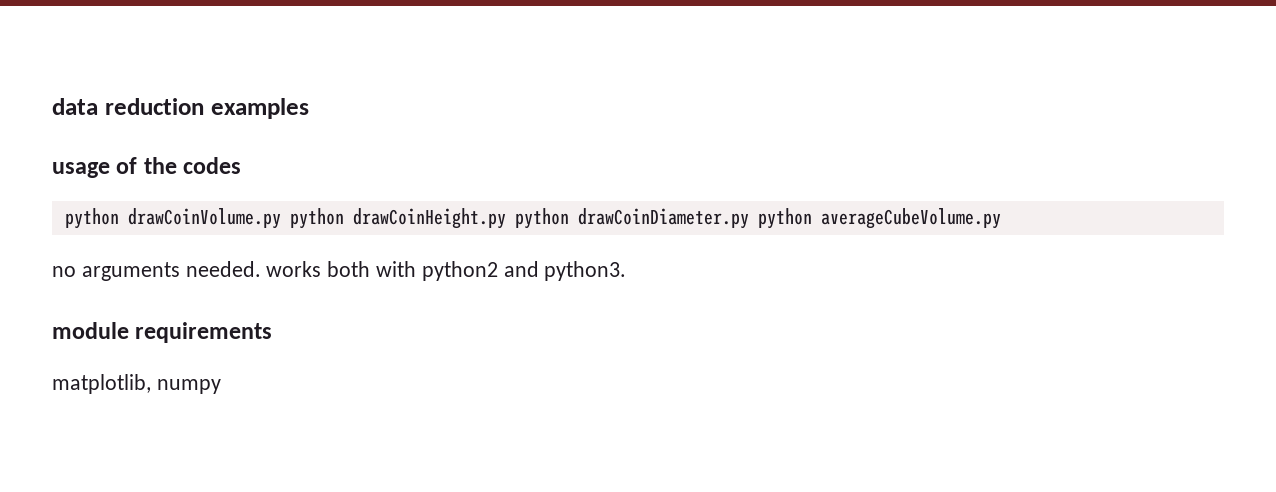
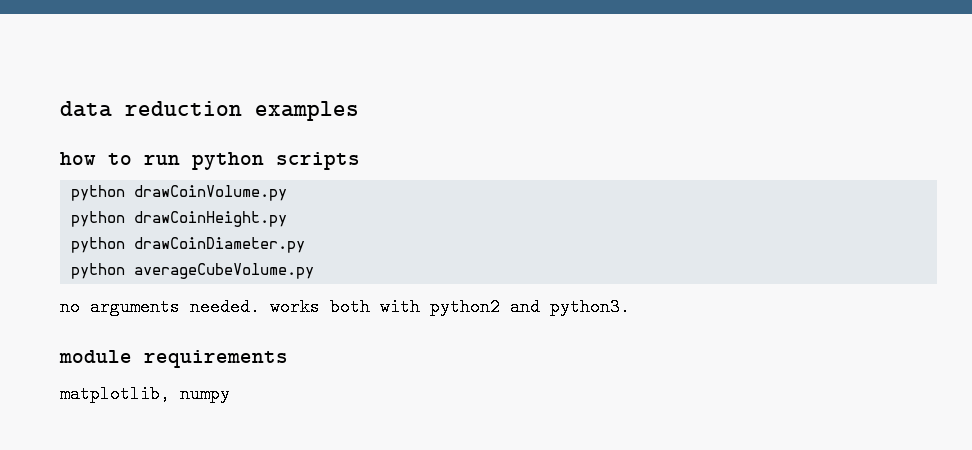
- usage of the codes
+ how to run python scripts
- python drawCoinVolume.py python drawCoinHeight.py python drawCoinDiameter.py python averageCubeVolume.py
+ python drawCoinVolume.py
+ python drawCoinHeight.py
+ python drawCoinDiameter.py
+ python averageCubeVolume.py

